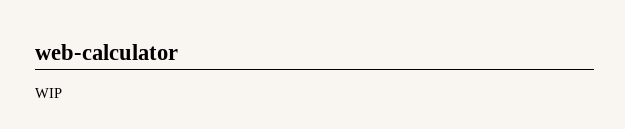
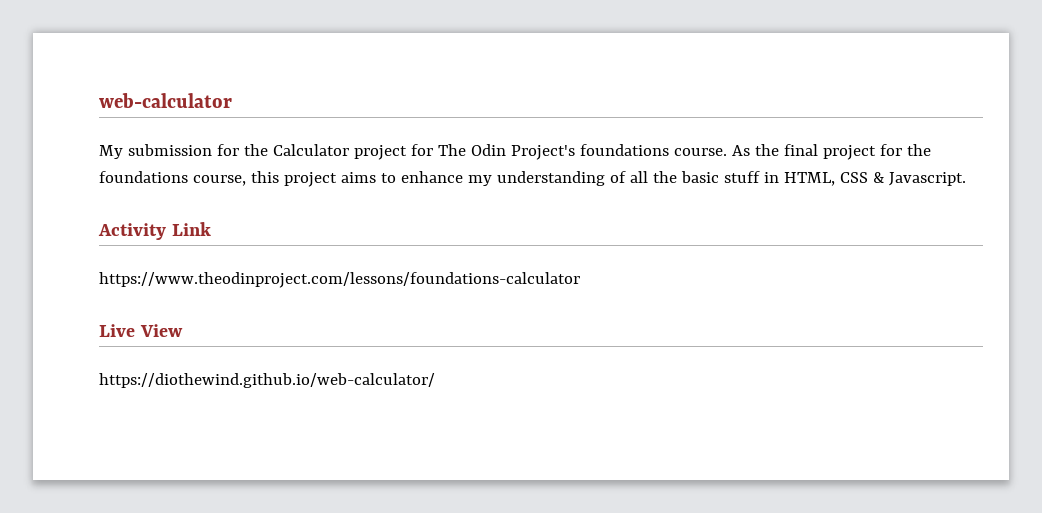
- WIP
+ My submission for the Calculator project for The Odin Project's foundations course. As the final project for the foundations course, this project aims to enhance my understanding of all the basic stuff in HTML, CSS & Javascript.
+ Activity Link
+ https://www.theodinproject.com/lessons/foundations-calculator
+ Live View
+ https://diothewind.github.io/web-calculator/

